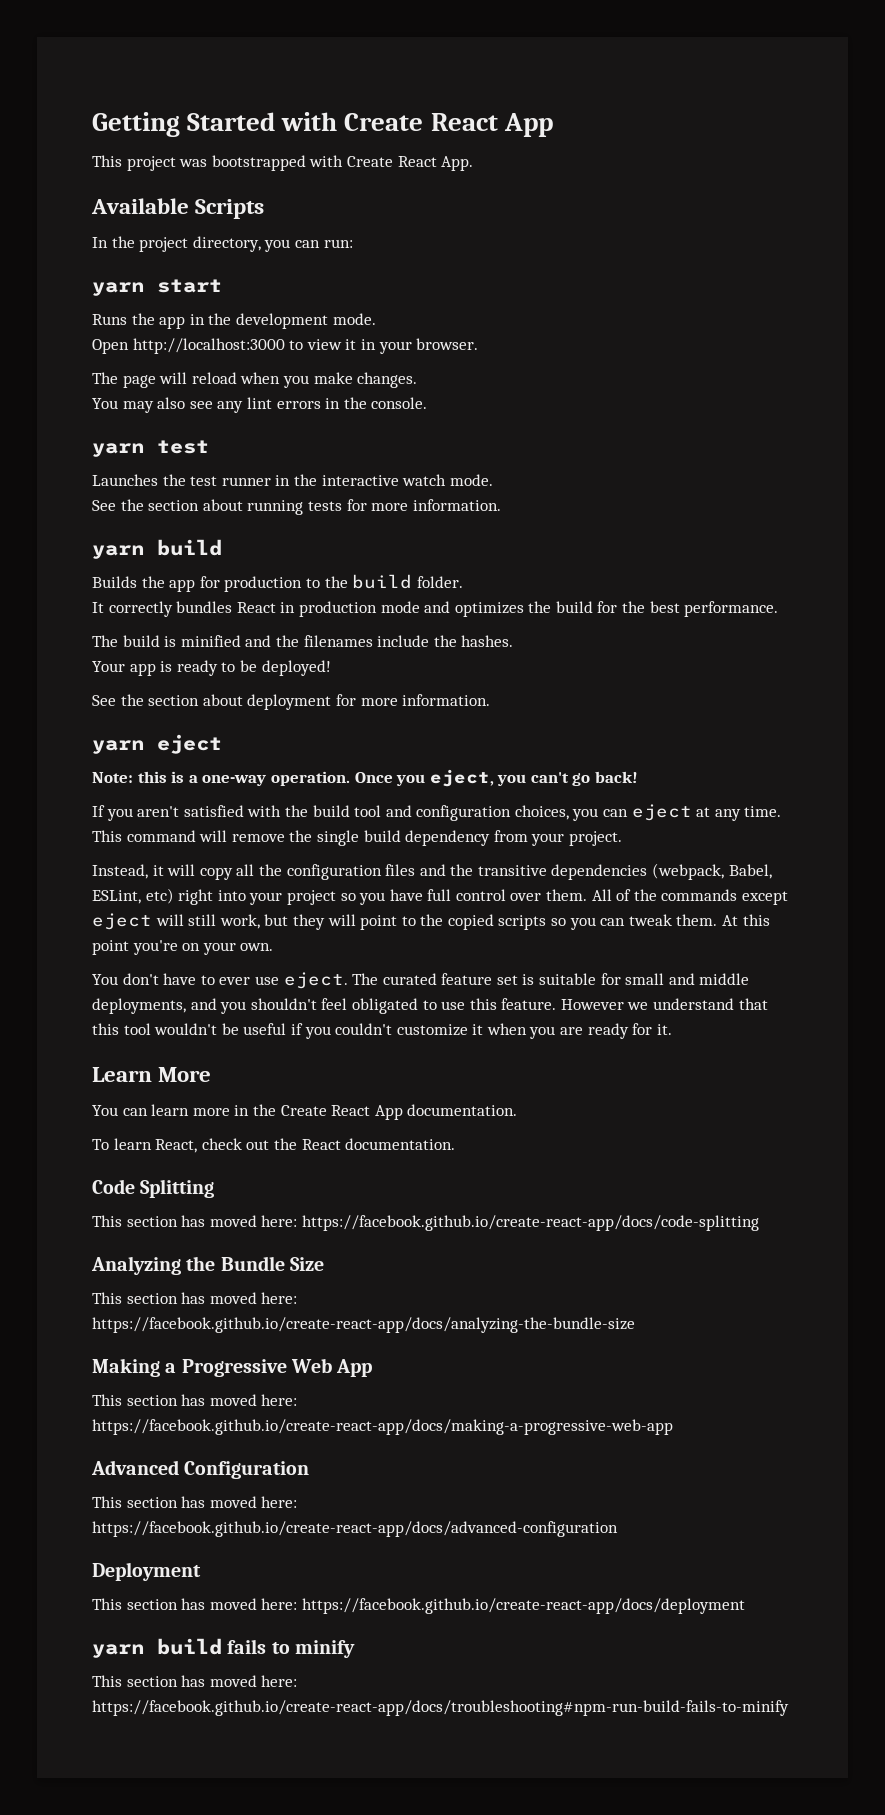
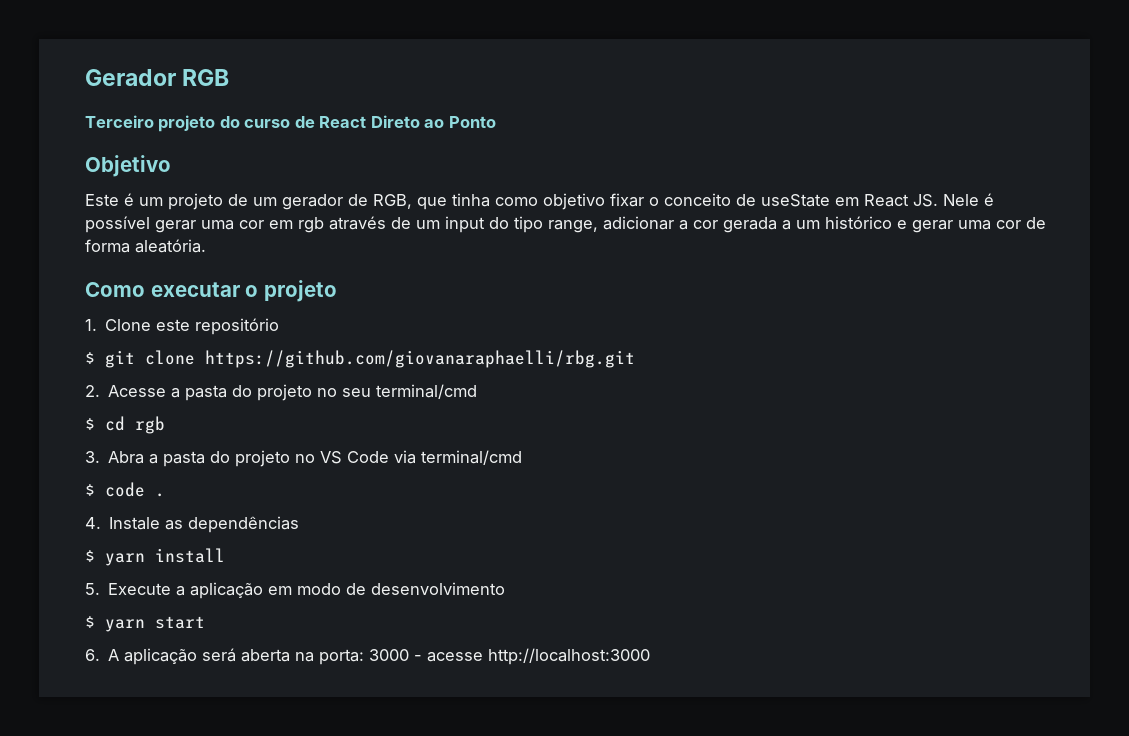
- Getting Started with Create React App
- This project was bootstrapped with Create React App.
- Available Scripts
- In the project directory, you can run:
- yarn start
- Runs the app in the development mode.
- Open http://localhost:3000 to view it in your browser.
- The page will reload when you make changes.
- You may also see any lint errors in the console.
- yarn test
- Launches the test runner in the interactive watch mode.
- See the section about running tests for more information.
- yarn build
- Builds the app for production to the build folder.
- It correctly bundles React in production mode and optimizes the build for the best performance.
- The build is minified and the filenames include the hashes.
- Your app is ready to be deployed!
- See the section about deployment for more information.
- yarn eject
- Note: this is a one-way operation. Once you eject, you can't go back!
- If you aren't satisfied with the build tool and configuration choices, you can eject at any time. This command will remove the single build dependency from your project.
- Instead, it will copy all the configuration files and the transitive dependencies (webpack, Babel, ESLint, etc) right into your project so you have full control over them. All of the commands except eject will still work, but they will point to the copied scripts so you can tweak them. At this point you're on your own.
- You don't have to ever use eject. The curated feature set is suitable for small and middle deployments, and you shouldn't feel obligated to use this feature. However we understand that this tool wouldn't be useful if you couldn't customize it when you are ready for it.
- Learn More
- You can learn more in the Create React App documentation.
- To learn React, check out the React documentation.
- Code Splitting
- This section has moved here: https://facebook.github.io/create-react-app/docs/code-splitting
- Analyzing the Bundle Size
- This section has moved here: https://facebook.github.io/create-react-app/docs/analyzing-the-bundle-size
- Making a Progressive Web App
- This section has moved here: https://facebook.github.io/create-react-app/docs/making-a-progressive-web-app
- Advanced Configuration
- This section has moved here: https://facebook.github.io/create-react-app/docs/advanced-configuration
- Deployment
- This section has moved here: https://facebook.github.io/create-react-app/docs/deployment
- yarn build fails to minify
- This section has moved here: https://facebook.github.io/create-react-app/docs/troubleshooting#npm-run-build-fails-to-minify
+ Gerador RGB
+ Terceiro projeto do curso de React Direto ao Ponto
+ Objetivo
+ Este é um projeto de um gerador de RGB, que tinha como objetivo fixar o conceito de useState em React JS. Nele é possível gerar uma cor em rgb através de um input do tipo range, adicionar a cor gerada a um histórico e gerar uma cor de forma aleatória.
+ Como executar o projeto
+ 1. Clone este repositório
+ $ git clone https://github.com/giovanaraphaelli/rbg.git
+ 2. Acesse a pasta do projeto no seu terminal/cmd
+ $ cd rgb
+ 3. Abra a pasta do projeto no VS Code via terminal/cmd
+ $ code .
+ 4. Instale as dependências
+ $ yarn install
+ 5. Execute a aplicação em modo de desenvolvimento
+ $ yarn start
+ 6. A aplicação será aberta na porta: 3000 - acesse http://localhost:3000

